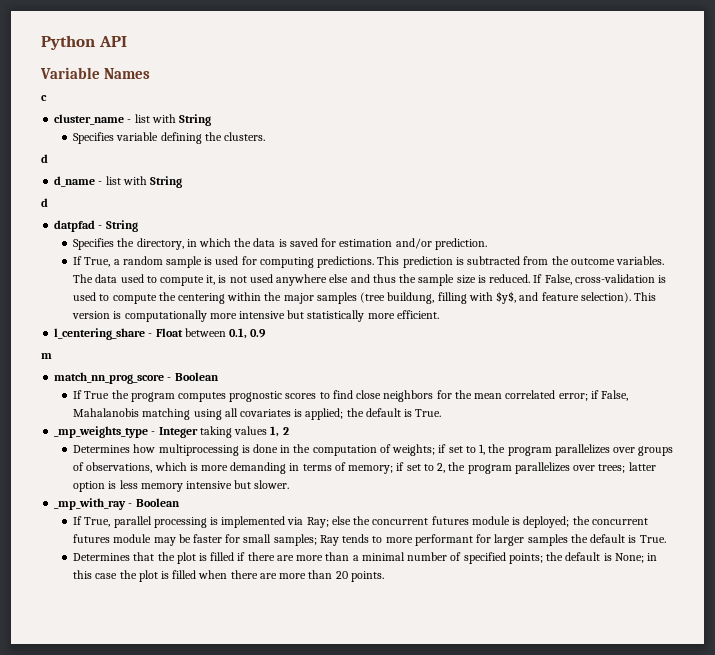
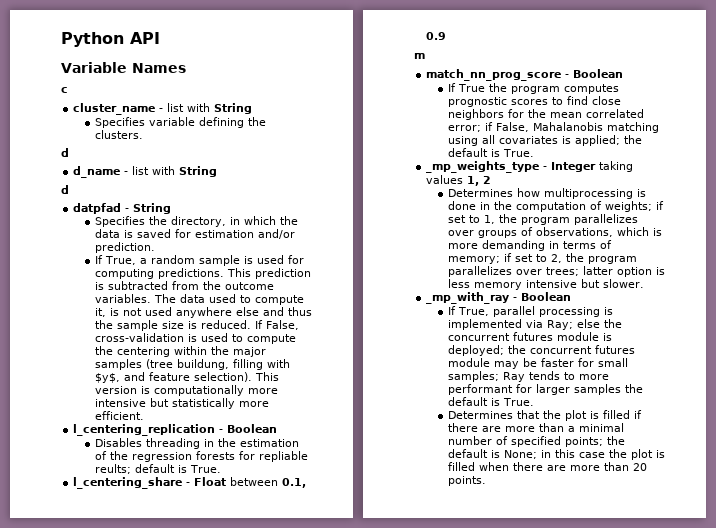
+ l_centering_replication - Boolean
+ Disables threading in the estimation of the regression forests for repliable reults; default is True.

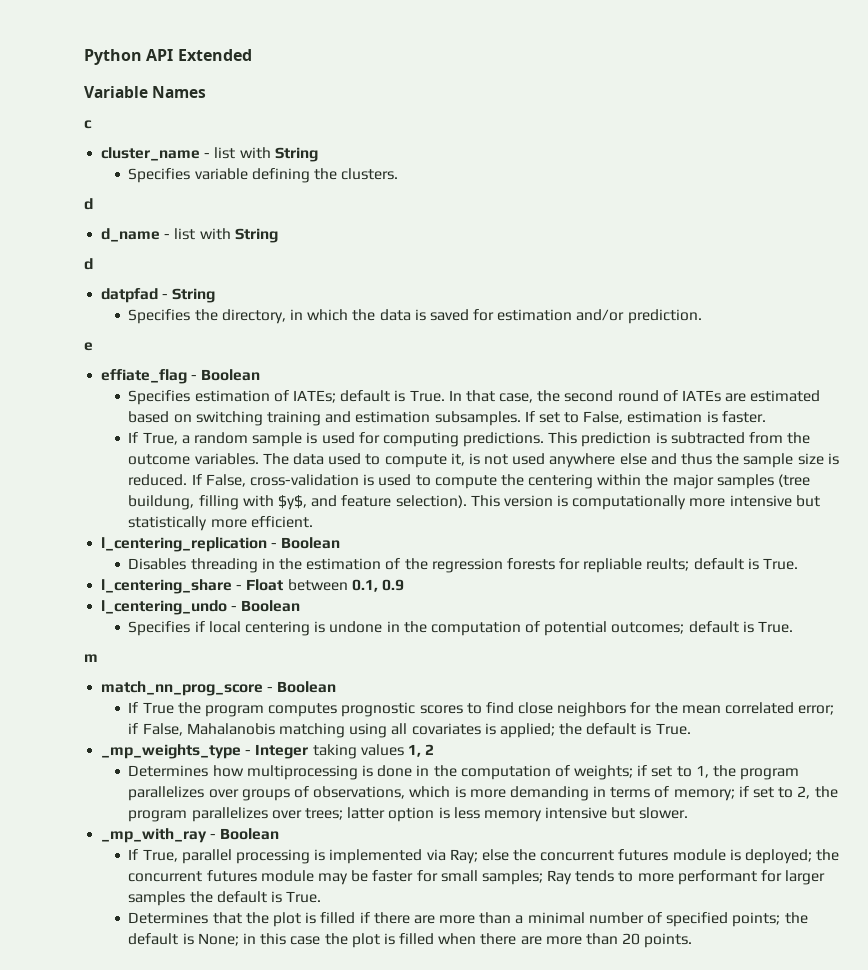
- Python API
+ Python API Extended
+ e
+ effiate_flag - Boolean
+ Specifies estimation of IATEs; default is True. In that case, the second round of IATEs are estimated based on switching training and estimation subsamples. If set to False, estimation is faster.
+ l_centering_undo - Boolean
+ Specifies if local centering is undone in the computation of potential outcomes; default is True.

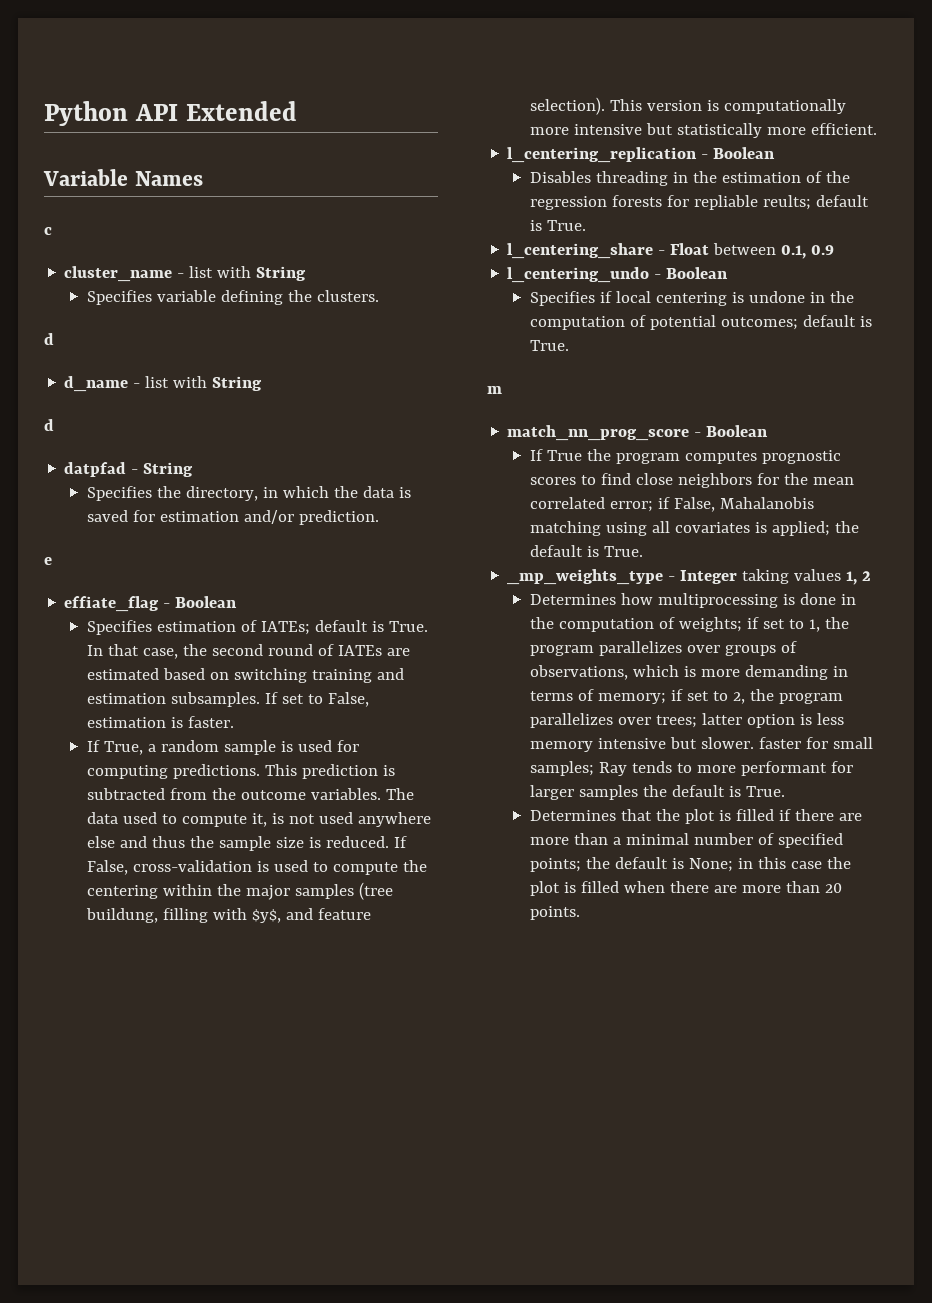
- latter option is less memory intensive but slower.
- _mp_with_ray - Boolean
- If True, parallel processing is implemented via Ray; else the concurrent futures module is deployed; the concurrent futures module may be faster for small samples;
+ latter option is less memory intensive but slower. faster for small samples;

